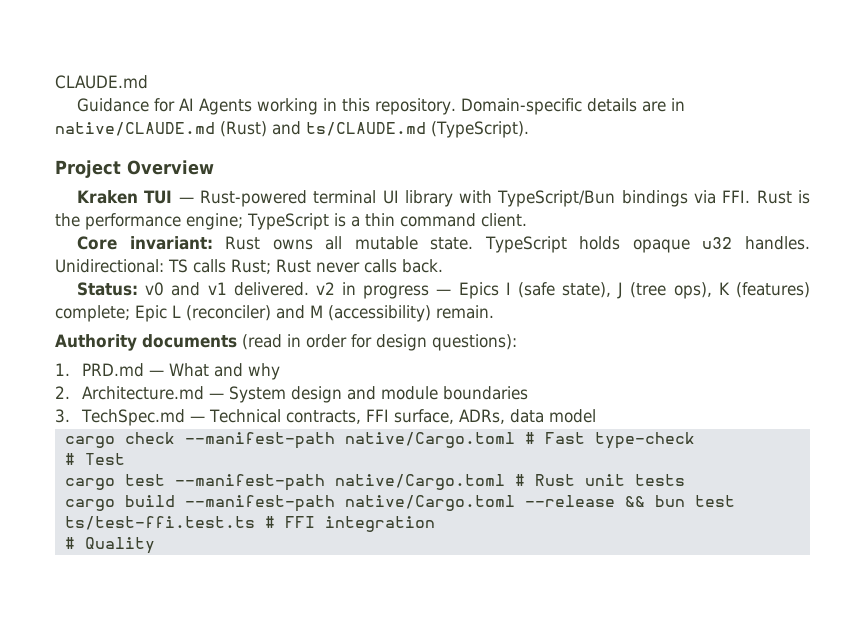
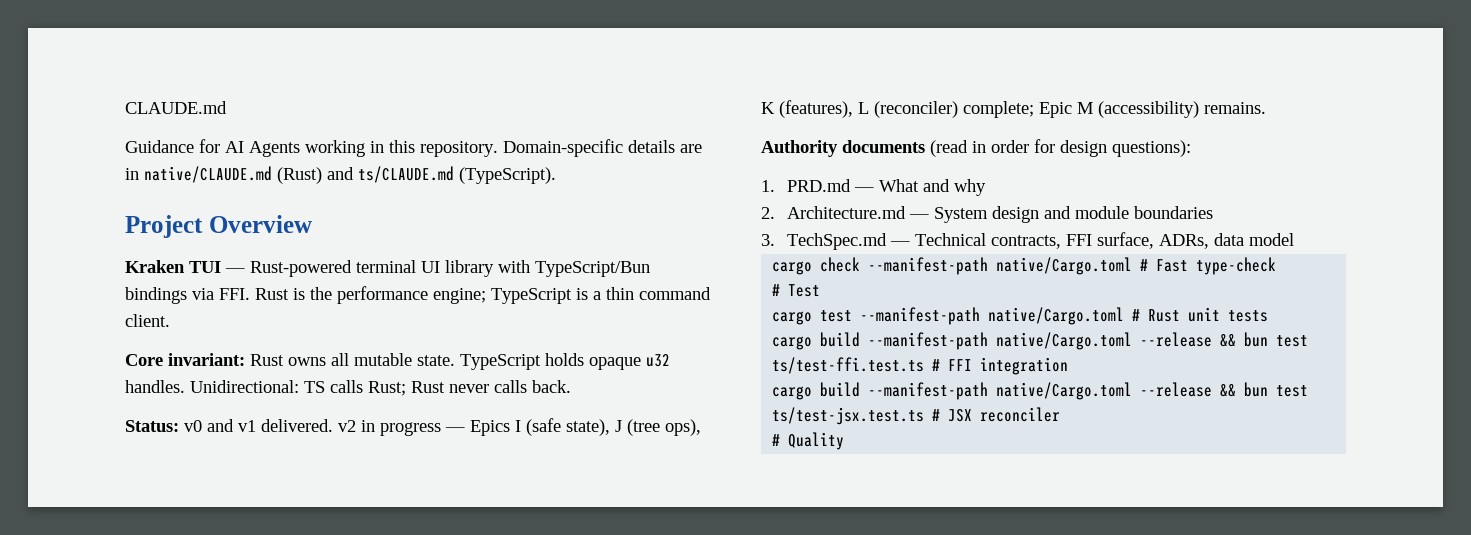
- Status: v0 and v1 delivered. v2 in progress — Epics I (safe state), J (tree ops), K (features) complete; Epic L (reconciler) and M (accessibility) remain.
+ Status: v0 and v1 delivered. v2 in progress — Epics I (safe state), J (tree ops), K (features), L (reconciler) complete; Epic M (accessibility) remains.
+ cargo build --manifest-path native/Cargo.toml --release && bun test ts/test-jsx.test.ts # JSX reconciler

